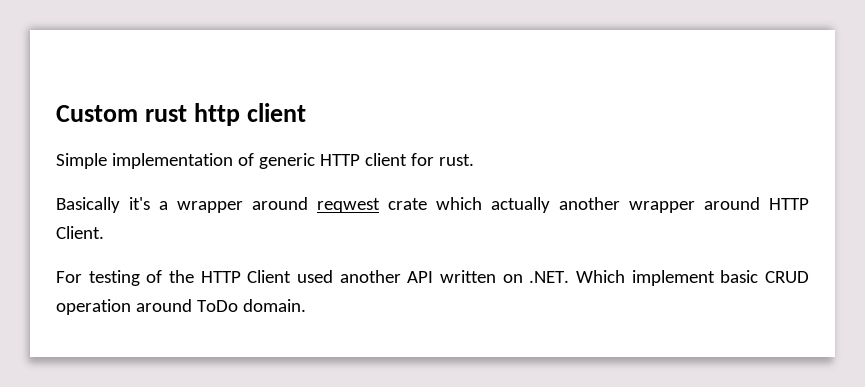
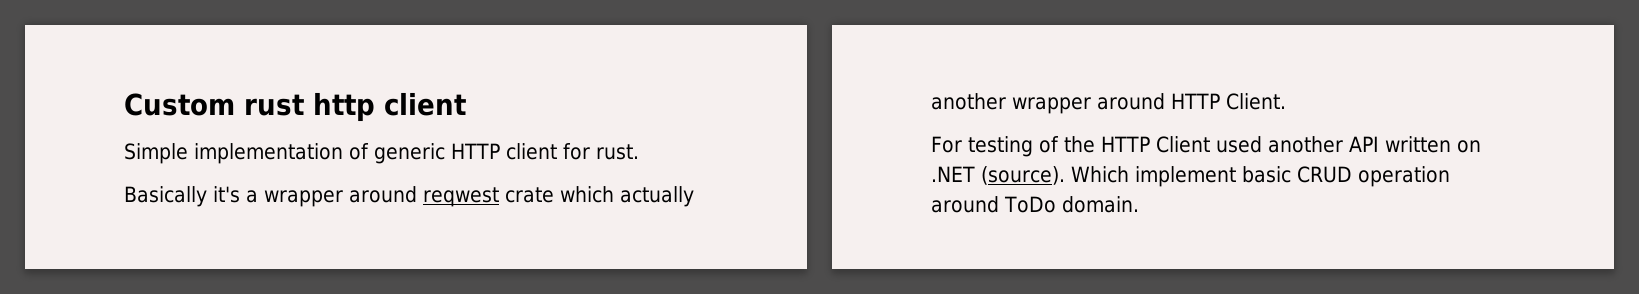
- For testing of the HTTP Client used another API written on .NET. Which implement basic CRUD operation around ToDo domain.
+ For testing of the HTTP Client used another API written on .NET (source). Which implement basic CRUD operation around ToDo domain.

